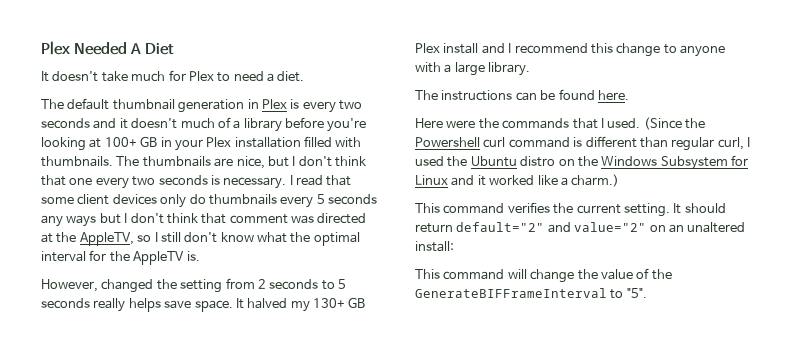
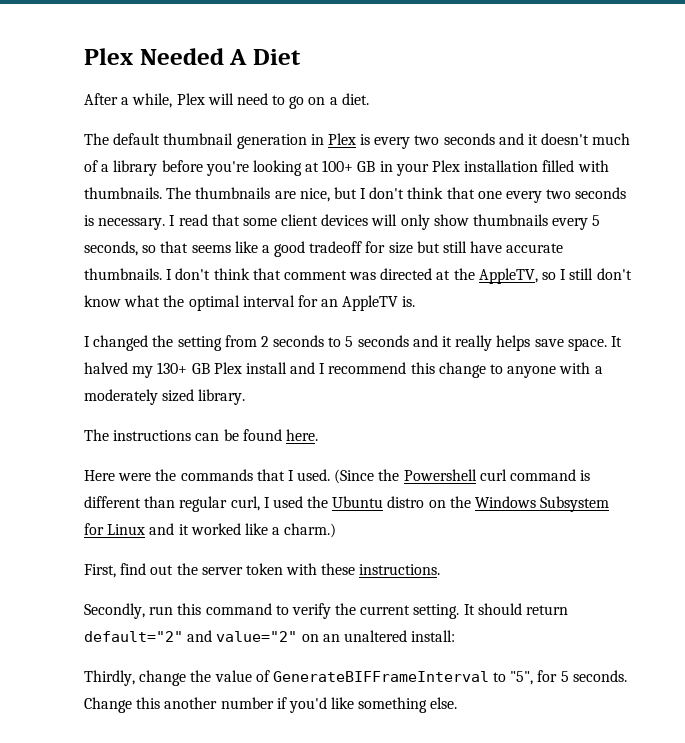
- It doesn't take much for Plex to need a diet.
+ After a while, Plex will need to go on a diet.
- I read that some client devices only do thumbnails every 5 seconds any ways but I don't think that comment was directed at the AppleTV, so I still don't know what the optimal interval for the AppleTV is.
+ I read that some client devices will only show thumbnails every 5 seconds, so that seems like a good tradeoff for size but still have accurate thumbnails. I don't think that comment was directed at the AppleTV, so I still don't know what the optimal interval for an AppleTV is.
- However, changed the setting from 2 seconds to 5 seconds really helps save space.
+ I changed the setting from 2 seconds to 5 seconds and it really helps save space.
- It halved my 130+ GB Plex install and I recommend this change to anyone with a large library.
+ It halved my 130+ GB Plex install and I recommend this change to anyone with a moderately sized library.
- This command verifies the current setting.
+ First, find out the server token with these instructions.
+ Secondly, run this command to verify the current setting.
- This command will change the value of the GenerateBIFFrameInterval to "5".
+ Thirdly, change the value of GenerateBIFFrameInterval to "5", for 5 seconds. Change this another number if you'd like something else.

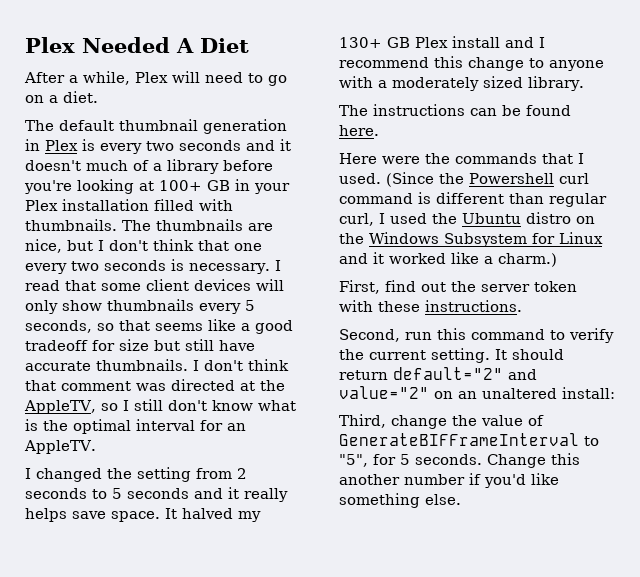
- I don't think that comment was directed at the AppleTV, so I still don't know what the optimal interval for an AppleTV is.
+ I don't think that comment was directed at the AppleTV, so I still don't know what is the optimal interval for an AppleTV.
- Secondly, run this command to verify the current setting.
+ Second, run this command to verify the current setting.
- Thirdly, change the value of GenerateBIFFrameInterval to "5", for 5 seconds.
+ Third, change the value of GenerateBIFFrameInterval to "5", for 5 seconds.

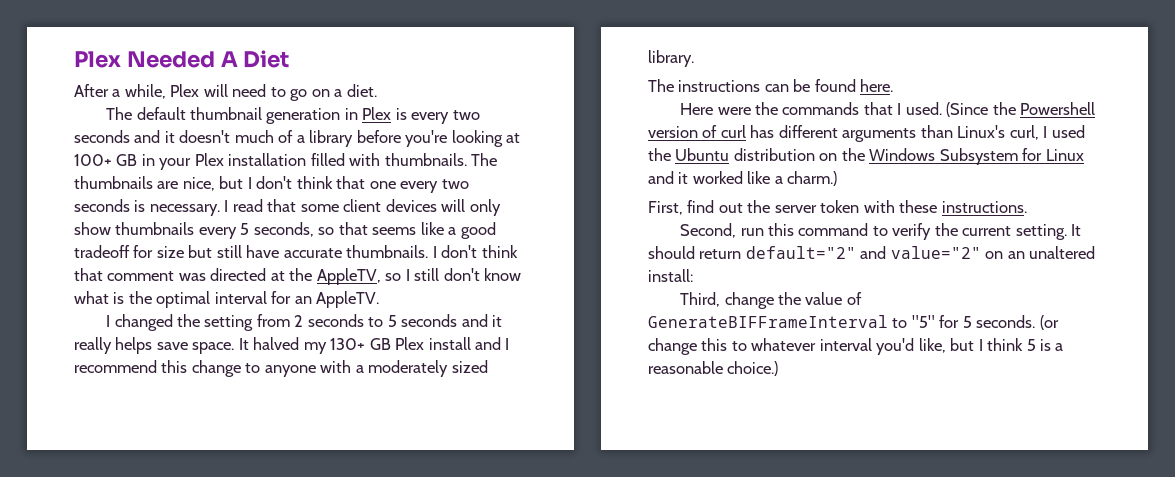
- (Since the Powershell curl command is different than regular curl, I used the Ubuntu distro on the Windows Subsystem for Linux and it worked like a charm.)
+ (Since the Powershell version of curl has different arguments than Linux's curl, I used the Ubuntu distribution on the Windows Subsystem for Linux and it worked like a charm.)
- Third, change the value of GenerateBIFFrameInterval to "5", for 5 seconds.
+ Third, change the value of GenerateBIFFrameInterval to "5" for 5 seconds.
- Change this another number if you'd like something else.
+ (or change this to whatever interval you'd like, but I think 5 is a reasonable choice.)

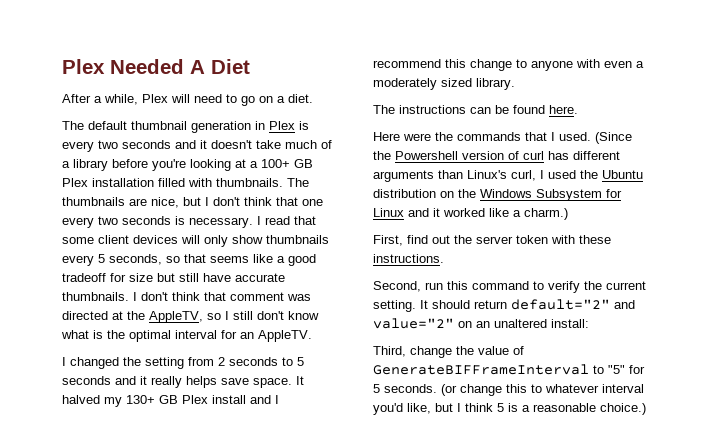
- The default thumbnail generation in Plex is every two seconds and it doesn't much of a library before you're looking at 100+ GB in your Plex installation filled with thumbnails.
+ The default thumbnail generation in Plex is every two seconds and it doesn't take much of a library before you're looking at a 100+ GB Plex installation filled with thumbnails.
- It halved my 130+ GB Plex install and I recommend this change to anyone with a moderately sized library.
+ It halved my 130+ GB Plex install and I recommend this change to anyone with even a moderately sized library.

